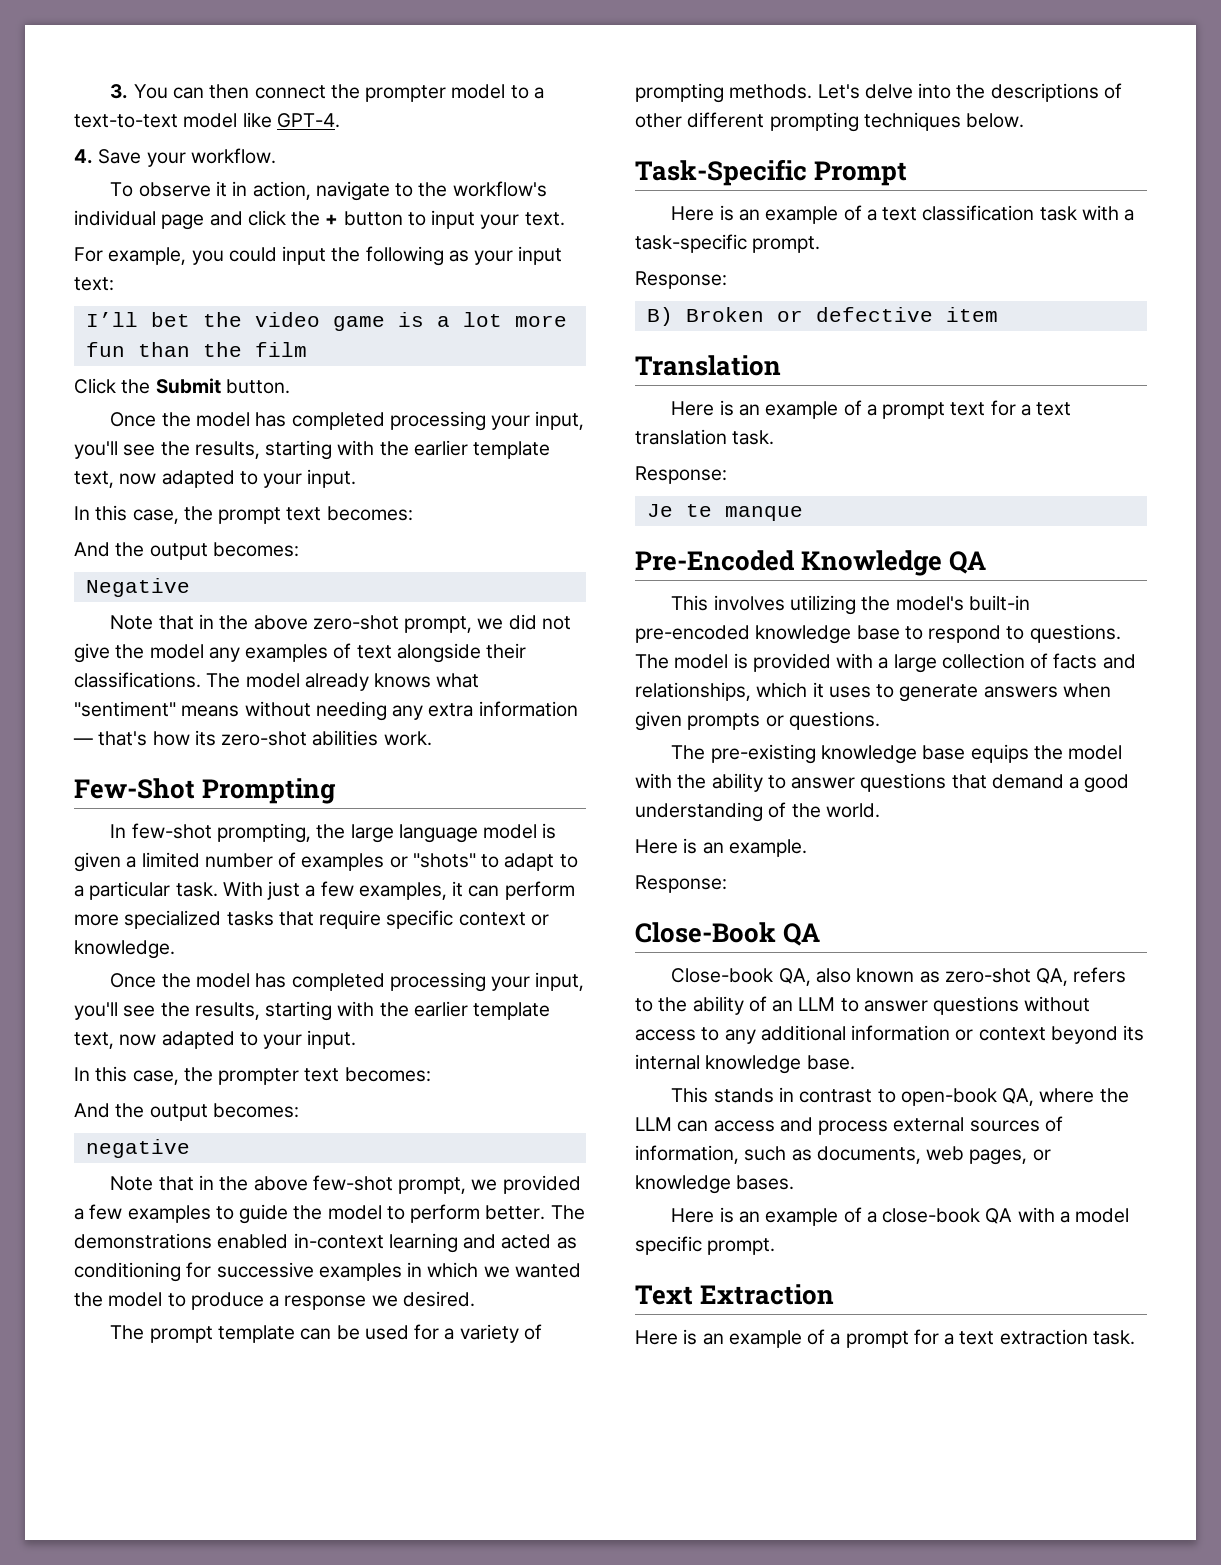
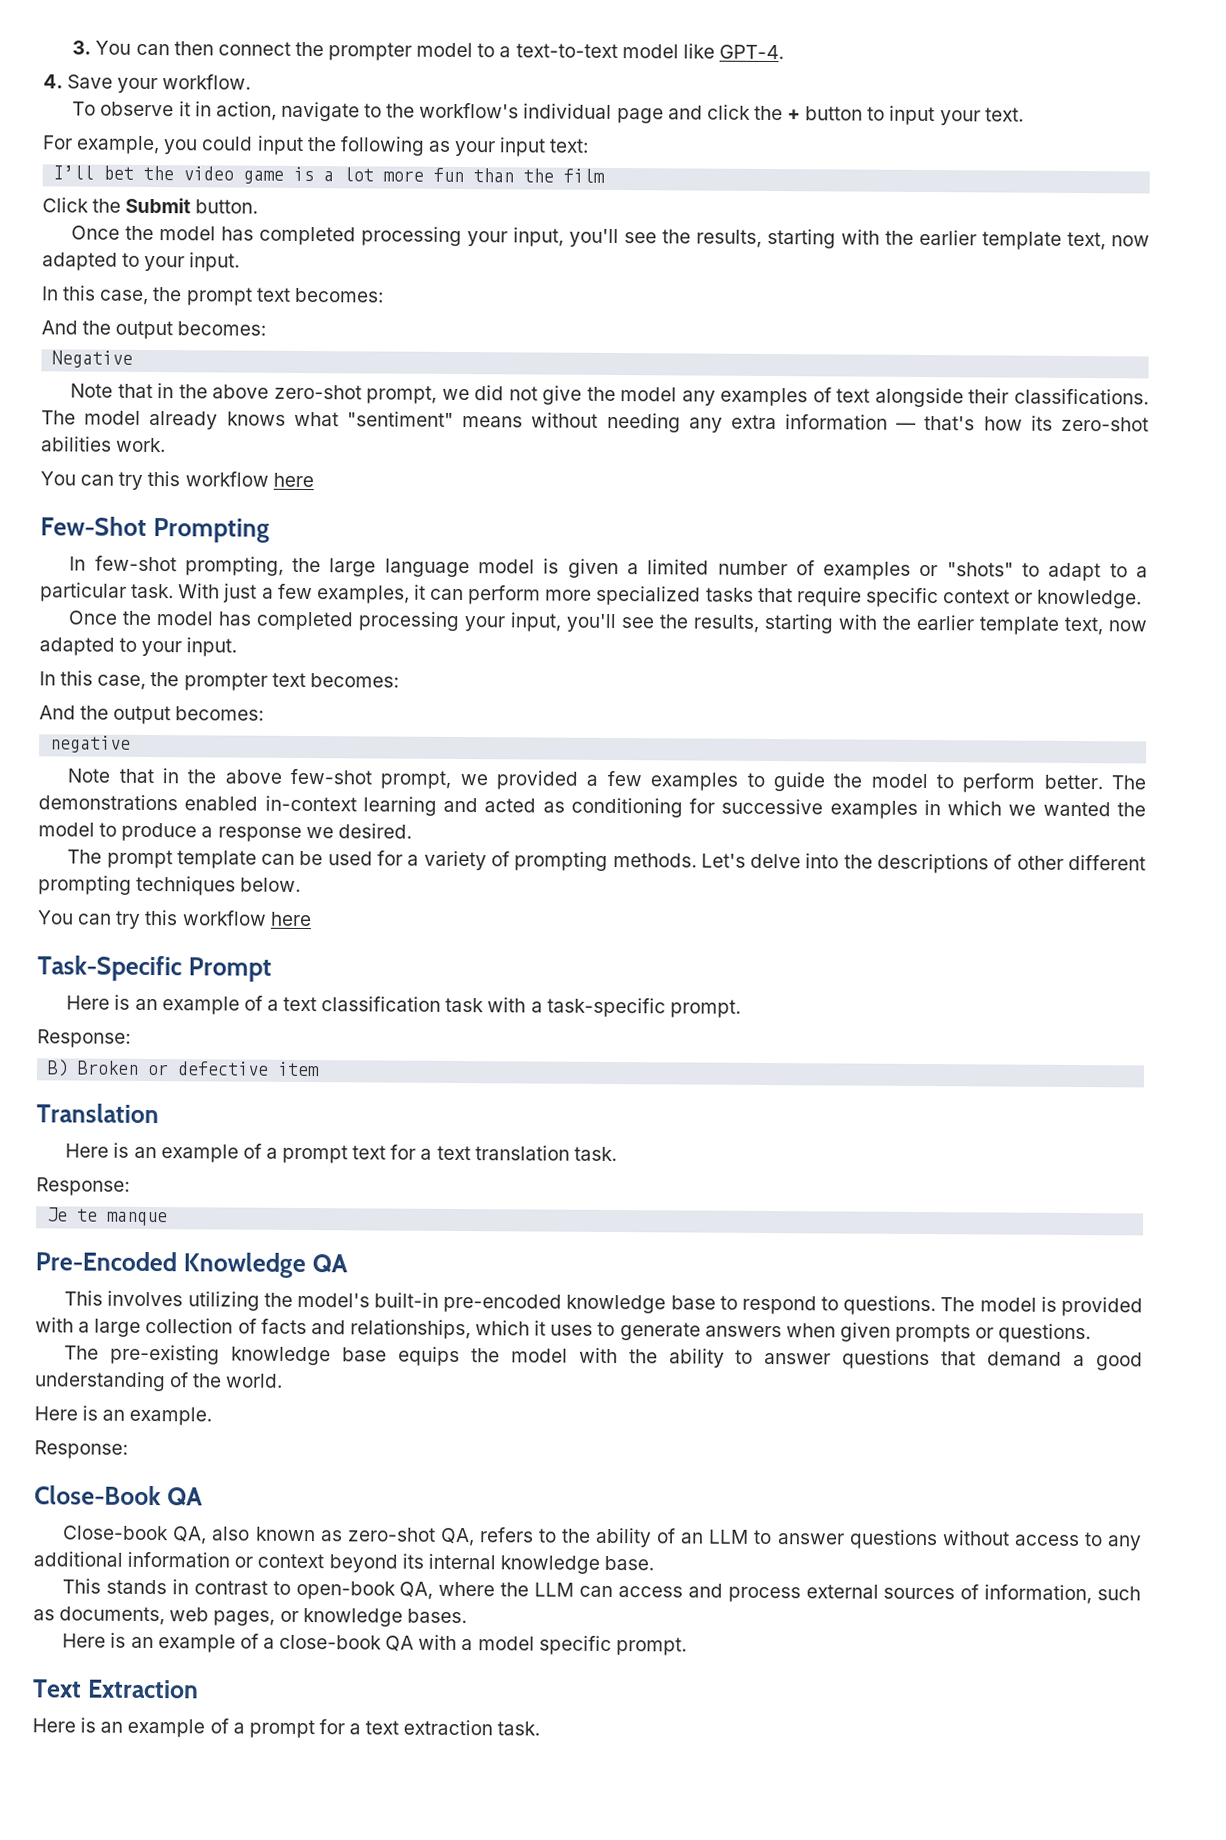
  The model already knows what "sentiment" means without needing any extra information — that's how its zero-shot abilities work.
+ You can try this workflow here
  Let's delve into the descriptions of other different prompting techniques below.
+ You can try this workflow here

